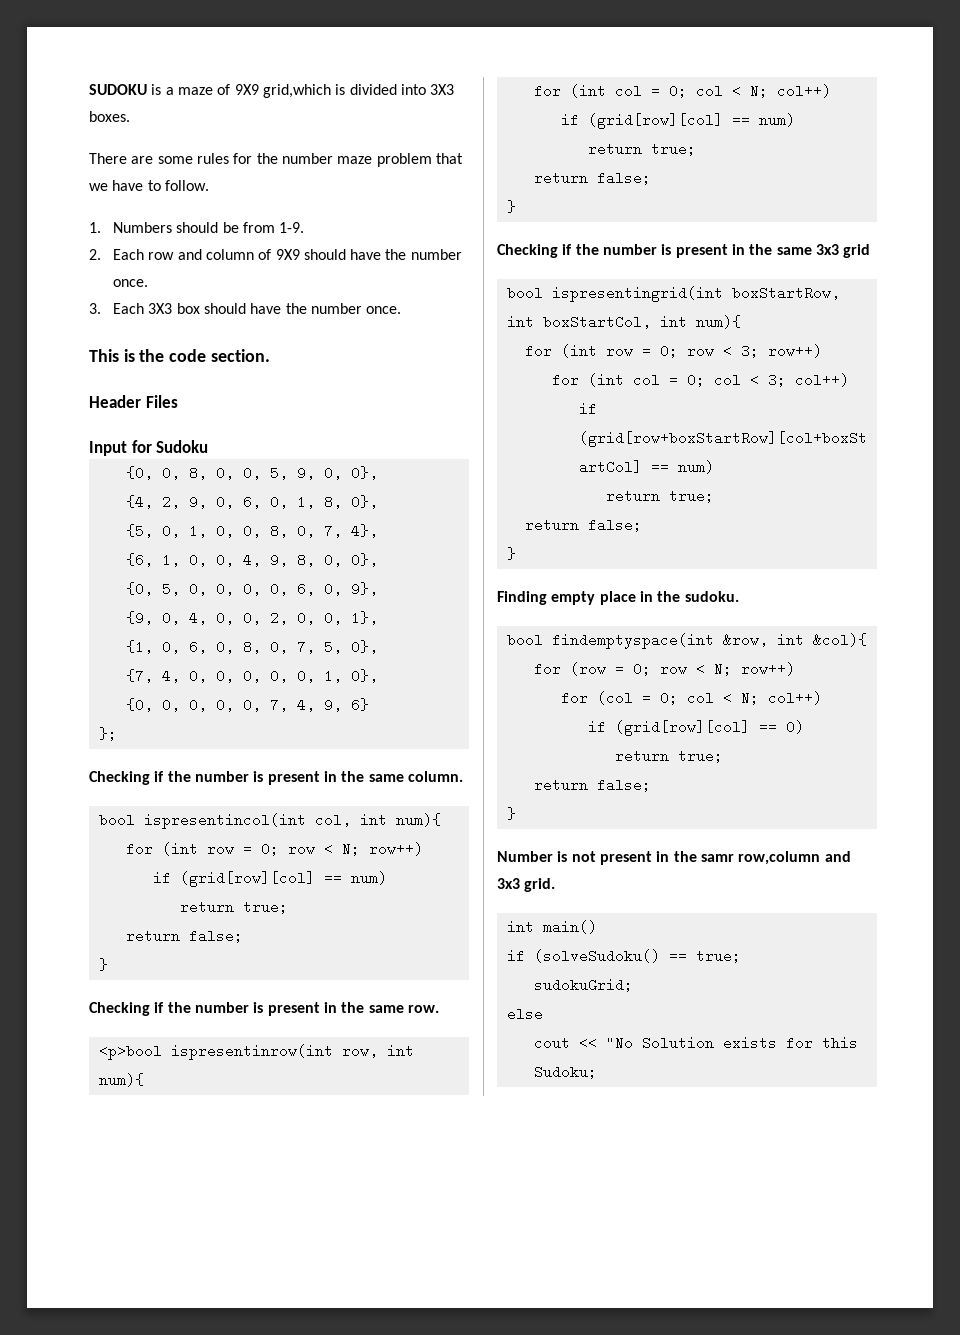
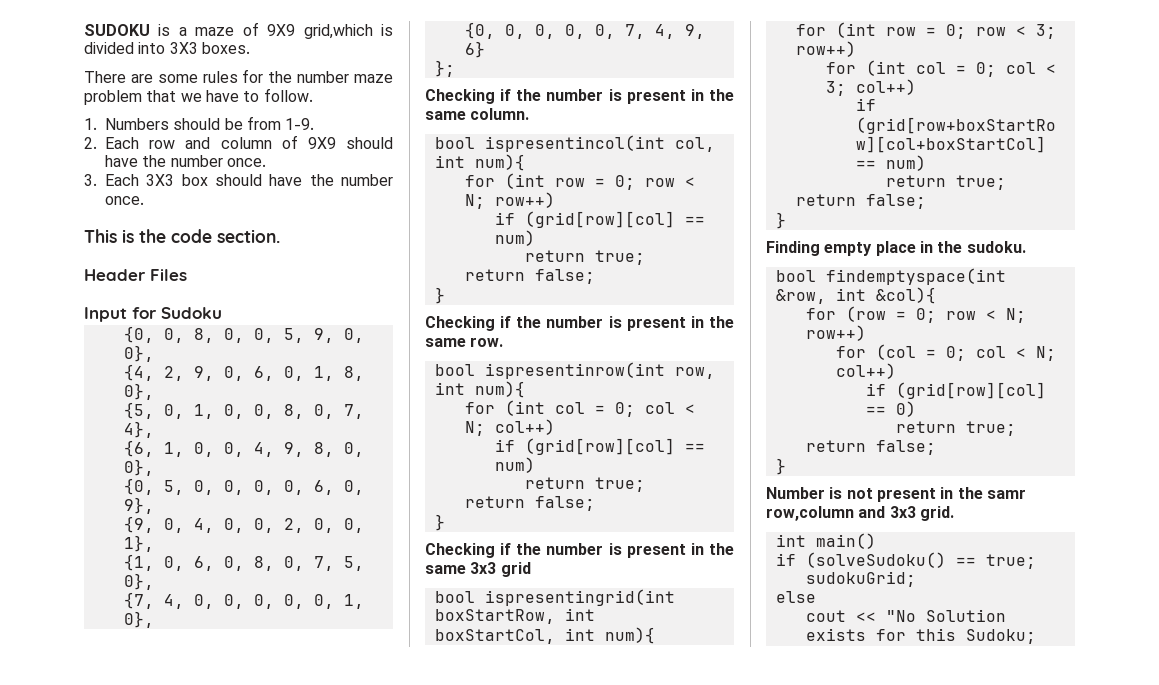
- <p>bool ispresentinrow(int row, int num){
+ bool ispresentinrow(int row, int num){

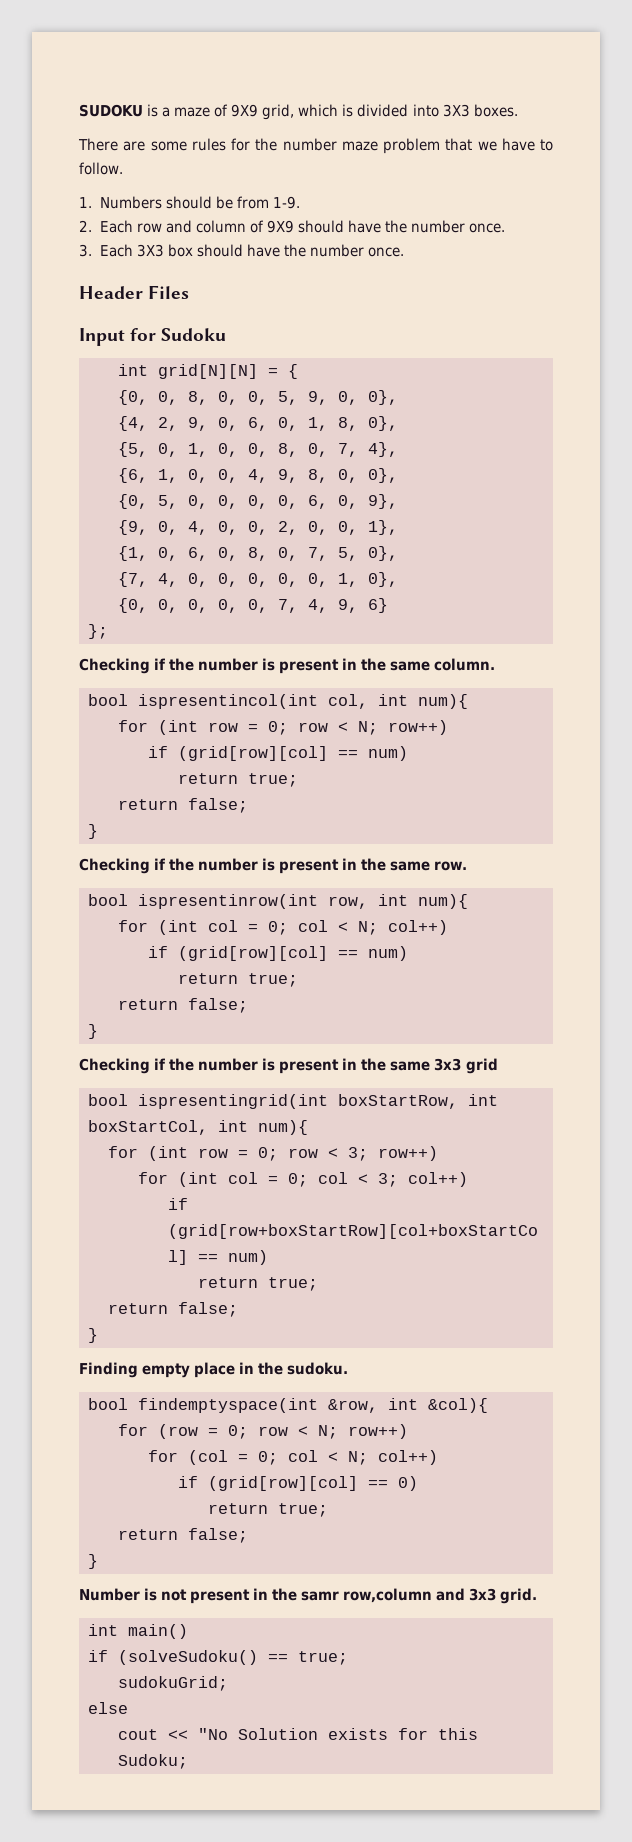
- SUDOKU is a maze of 9X9 grid,which is divided into 3X3 boxes.
+ SUDOKU is a maze of 9X9 grid, which is divided into 3X3 boxes.
- This is the code section.
+ int grid[N][N] = {

